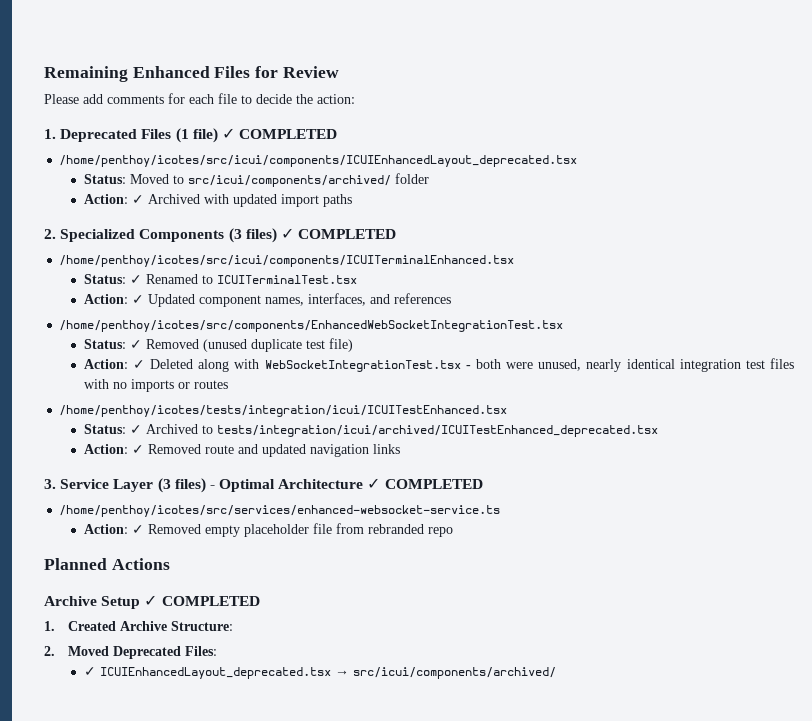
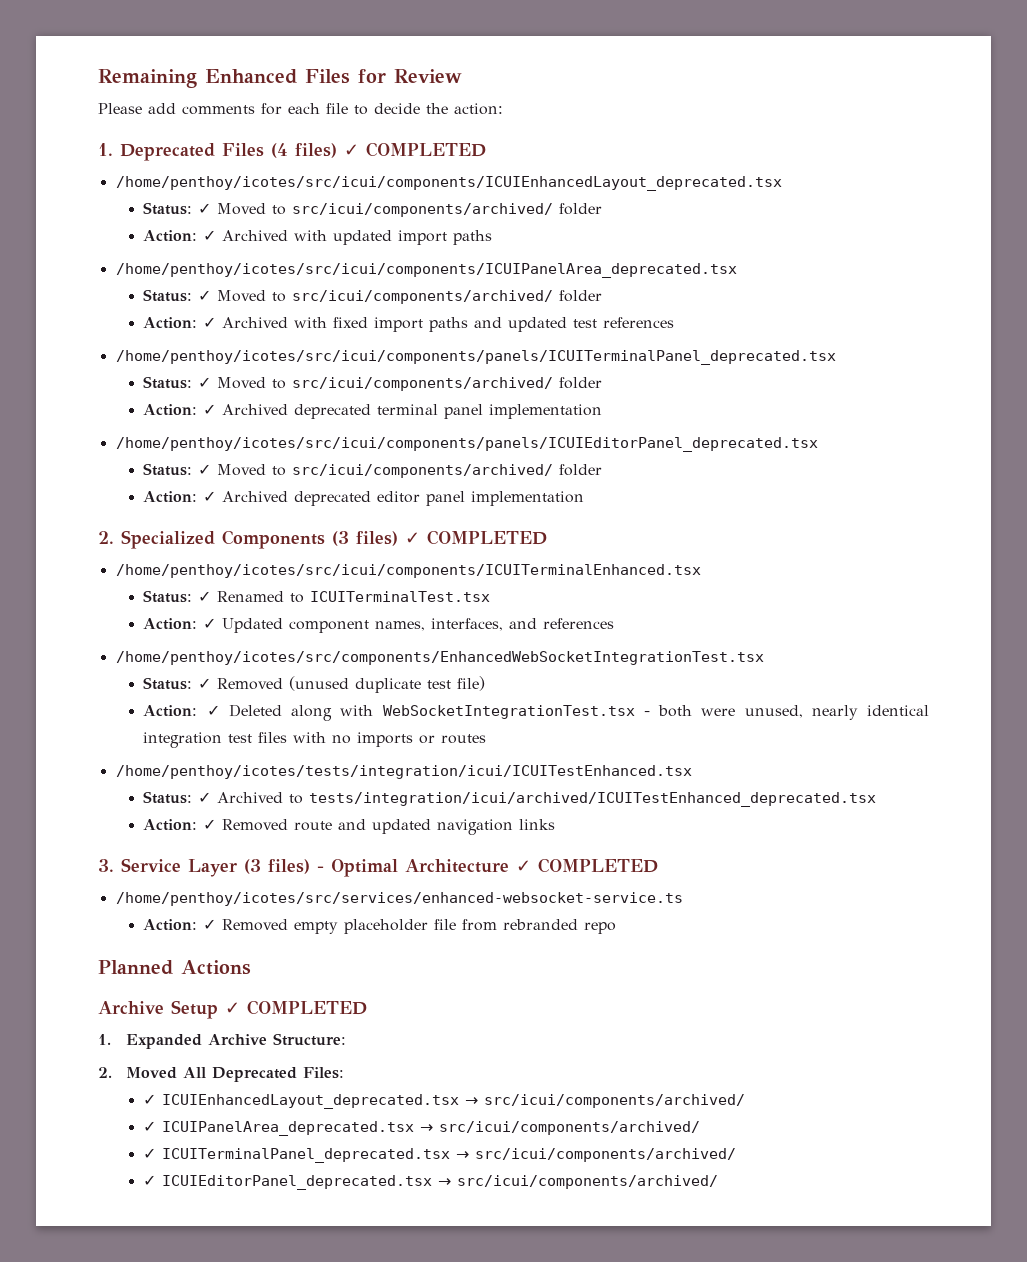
- 1. Deprecated Files (1 file) ✓ COMPLETED
+ 1. Deprecated Files (4 files) ✓ COMPLETED
  /home/penthoy/icotes/src/icui/components/ICUIEnhancedLayout_deprecated.tsx
- Status: Moved to src/icui/components/archived/ folder
+ Status: ✓ Moved to src/icui/components/archived/ folder
+ /home/penthoy/icotes/src/icui/components/ICUIPanelArea_deprecated.tsx
+ Status: ✓ Moved to src/icui/components/archived/ folder
+ Action: ✓ Archived with fixed import paths and updated test references
+ /home/penthoy/icotes/src/icui/components/panels/ICUITerminalPanel_deprecated.tsx
+ Status: ✓ Moved to src/icui/components/archived/ folder
+ Action: ✓ Archived deprecated terminal panel implementation
+ /home/penthoy/icotes/src/icui/components/panels/ICUIEditorPanel_deprecated.tsx
+ Status: ✓ Moved to src/icui/components/archived/ folder
+ Action: ✓ Archived deprecated editor panel implementation
- 1. Created Archive Structure:
+ 1. Expanded Archive Structure:
- 2. Moved Deprecated Files:
+ 2. Moved All Deprecated Files:
+ ✓ ICUIPanelArea_deprecated.tsx → src/icui/components/archived/
+ ✓ ICUITerminalPanel_deprecated.tsx → src/icui/components/archived/
+ ✓ ICUIEditorPanel_deprecated.tsx → src/icui/components/archived/

